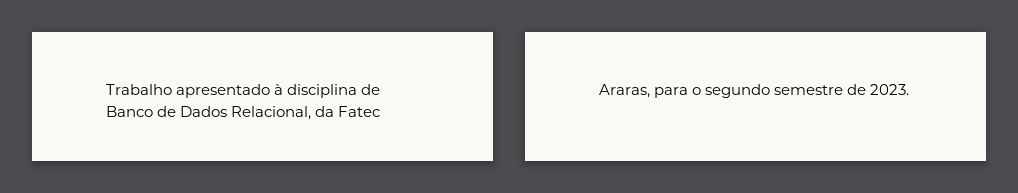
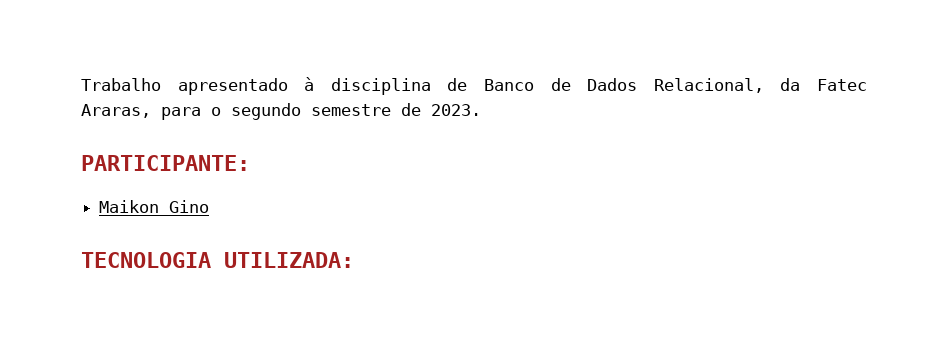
+ PARTICIPANTE:
+ Maikon Gino
+ TECNOLOGIA UTILIZADA:

